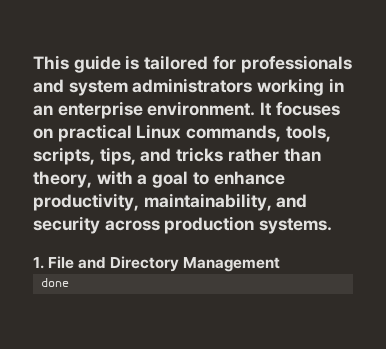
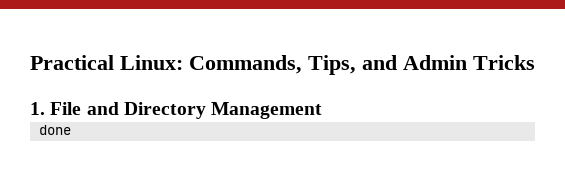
- This guide is tailored for professionals and system administrators working in an enterprise environment. It focuses on practical Linux commands, tools, scripts, tips, and tricks rather than theory, with a goal to enhance productivity, maintainability, and security across production systems.
+ Practical Linux: Commands, Tips, and Admin Tricks

